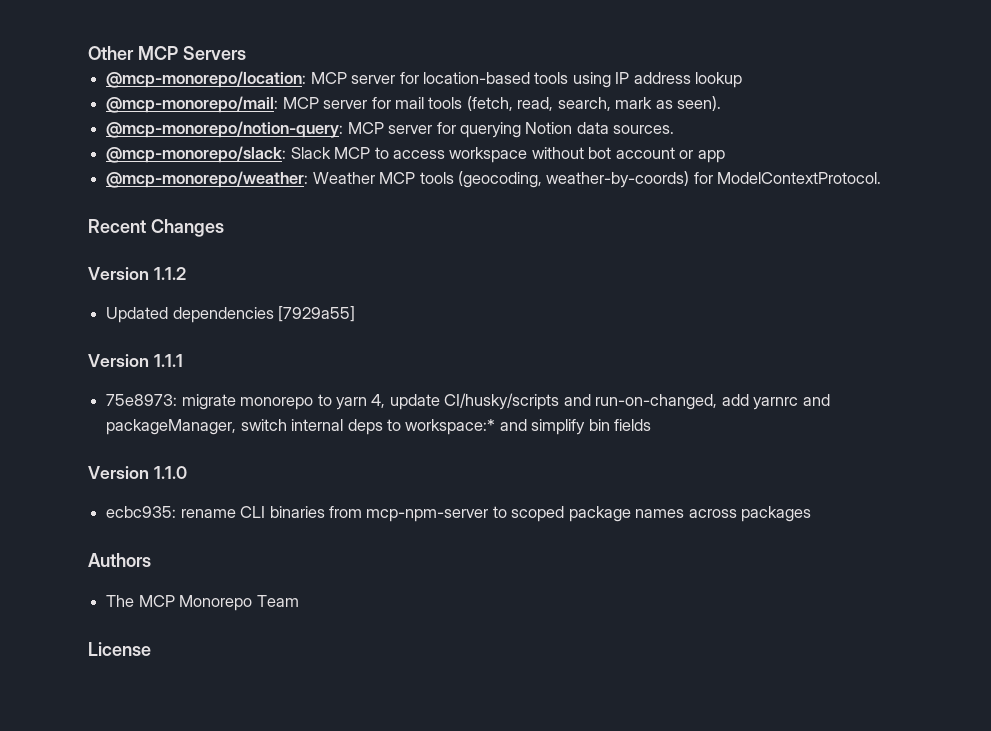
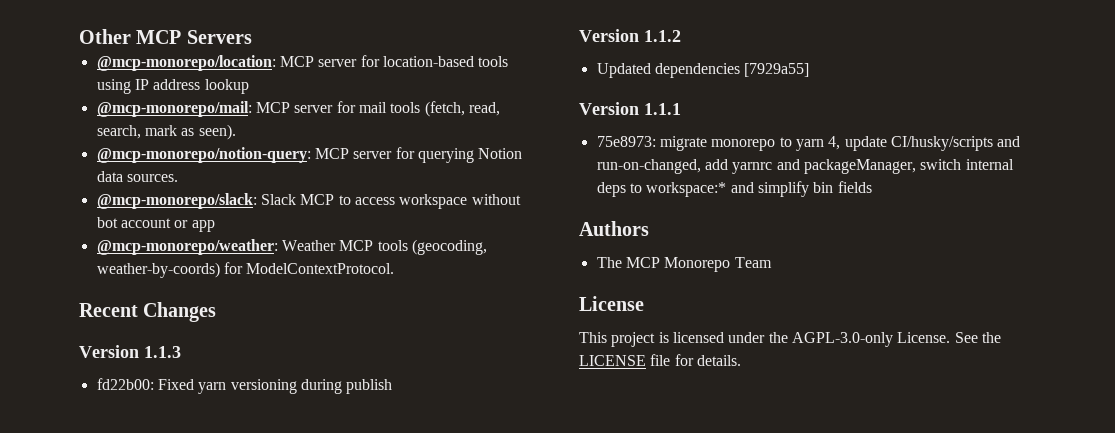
+ Version 1.1.3
+ fd22b00: Fixed yarn versioning during publish
- Version 1.1.0
- ecbc935: rename CLI binaries from mcp-npm-server to scoped package names across packages
+ This project is licensed under the AGPL-3.0-only License. See the LICENSE file for details.

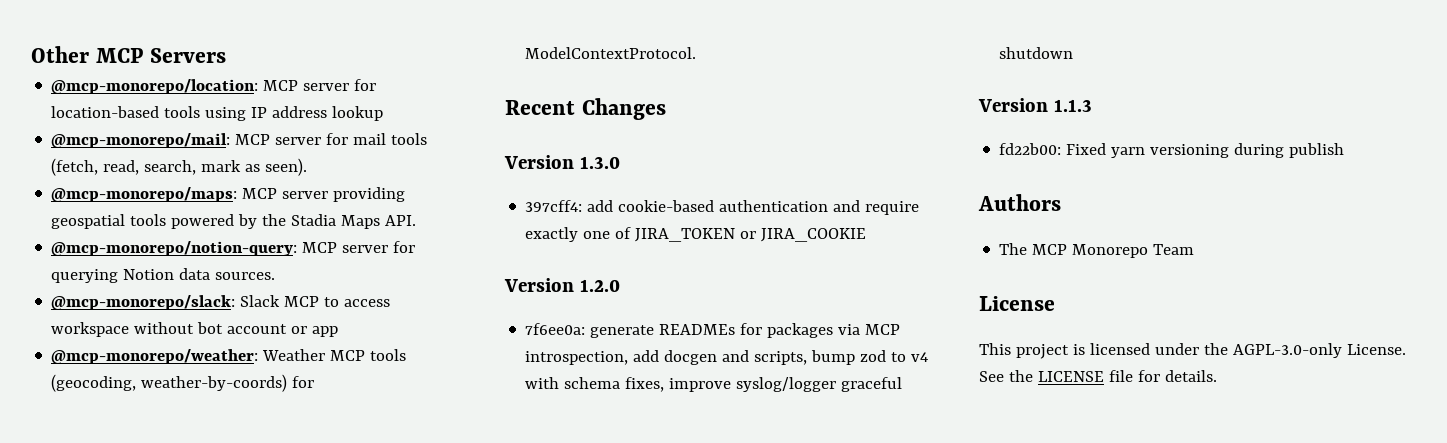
+ @mcp-monorepo/maps: MCP server providing geospatial tools powered by the Stadia Maps API.
+ Version 1.3.0
+ 397cff4: add cookie-based authentication and require exactly one of JIRA_TOKEN or JIRA_COOKIE
+ Version 1.2.0
+ 7f6ee0a: generate READMEs for packages via MCP introspection, add docgen and scripts, bump zod to v4 with schema fixes, improve syslog/logger graceful shutdown
- Version 1.1.2
- Updated dependencies [7929a55]
- Version 1.1.1
- 75e8973: migrate monorepo to yarn 4, update CI/husky/scripts and run-on-changed, add yarnrc and packageManager, switch internal deps to workspace:* and simplify bin fields

